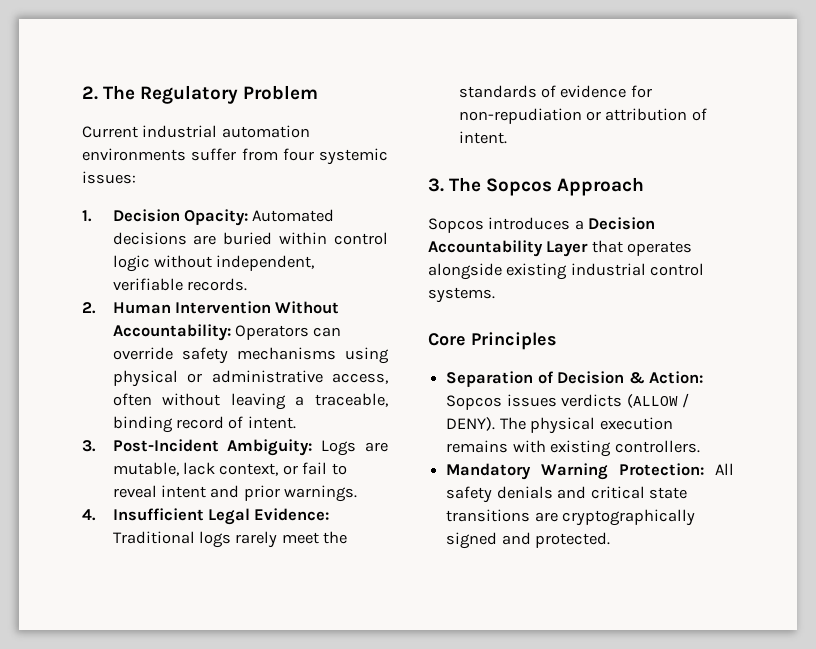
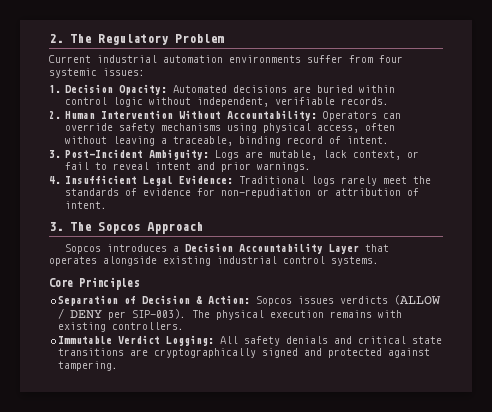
- 2. Human Intervention Without Accountability: Operators can override safety mechanisms using physical or administrative access, often without leaving a traceable, binding record of intent.
+ 2. Human Intervention Without Accountability: Operators can override safety mechanisms using physical access, often without leaving a traceable, binding record of intent.
- Separation of Decision & Action: Sopcos issues verdicts (ALLOW / DENY).
+ Separation of Decision & Action: Sopcos issues verdicts (ALLOW / DENY per SIP-003).
- Mandatory Warning Protection: All safety denials and critical state transitions are cryptographically signed and protected.
+ Immutable Verdict Logging: All safety denials and critical state transitions are cryptographically signed and protected against tampering.

